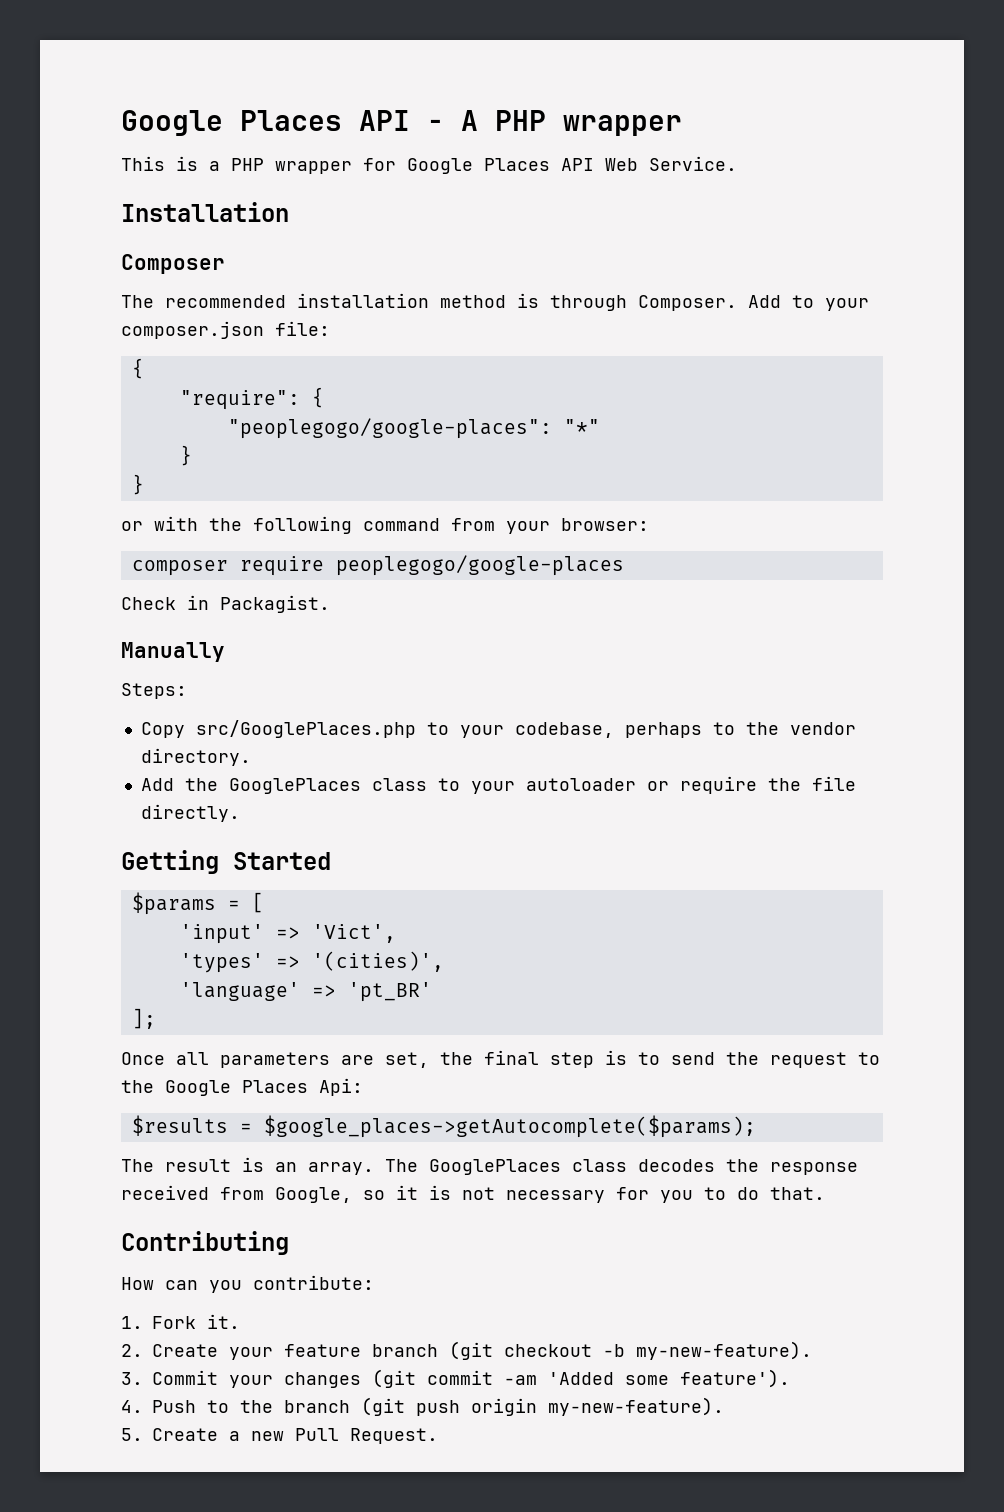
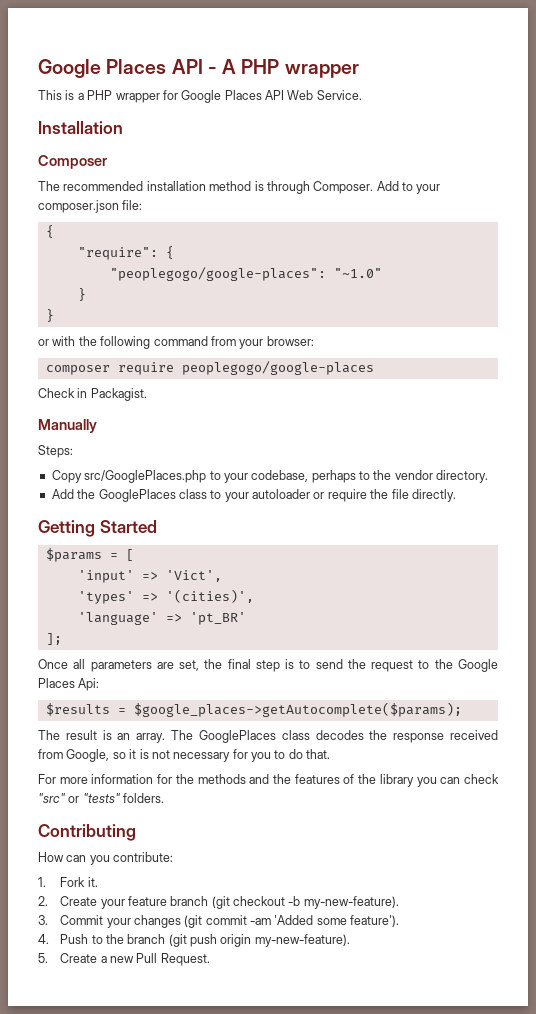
- "peoplegogo/google-places": "*"
+ "peoplegogo/google-places": "~1.0"
+ For more information for the methods and the features of the library you can check "src" or "tests" folders.

